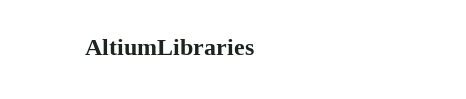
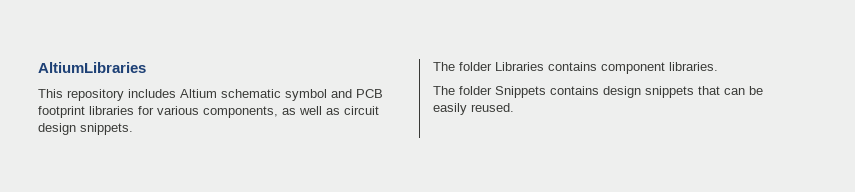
+ This repository includes Altium schematic symbol and PCB footprint libraries for various components, as well as circuit design snippets.
+ The folder Libraries contains component libraries.
+ The folder Snippets contains design snippets that can be easily reused.

